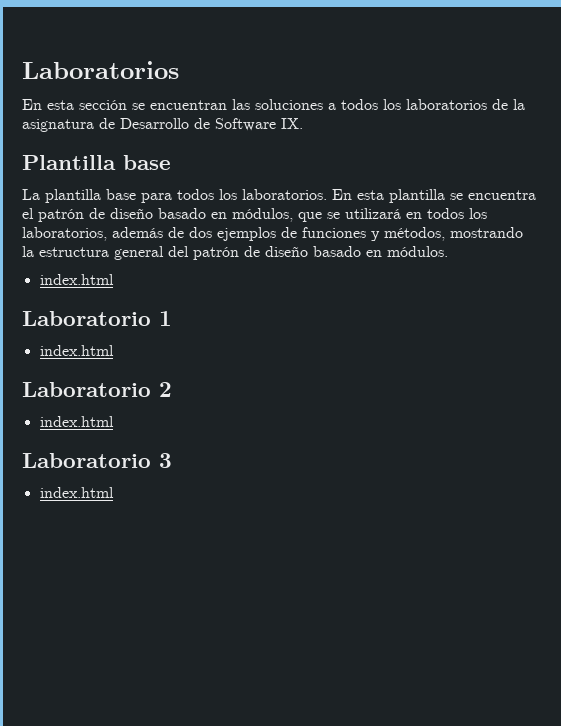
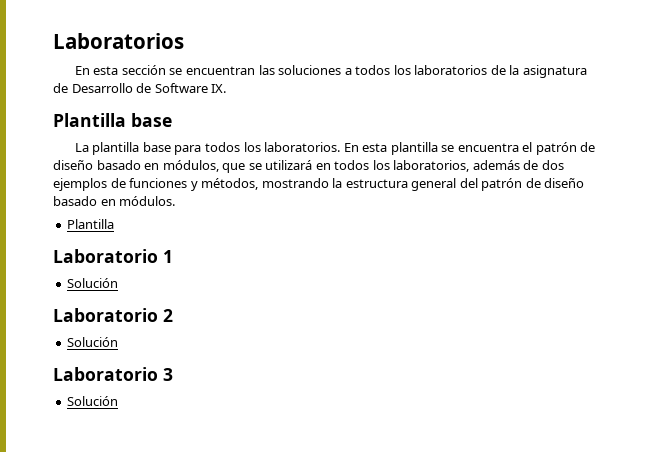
  En esta plantilla se encuentra el patrón de diseño basado en módulos, que se utilizará en todos los laboratorios, además de dos ejemplos de funciones y métodos, mostrando la estructura general del patrón de diseño basado en módulos.
- index.html
+ Plantilla
  Laboratorio 1
- index.html
+ Solución
  Laboratorio 2
- index.html
+ Solución
  Laboratorio 3
- index.html
+ Solución

